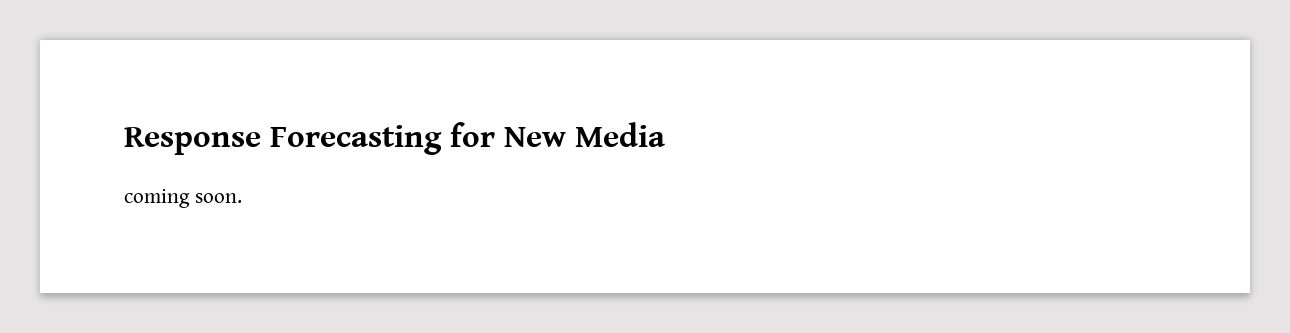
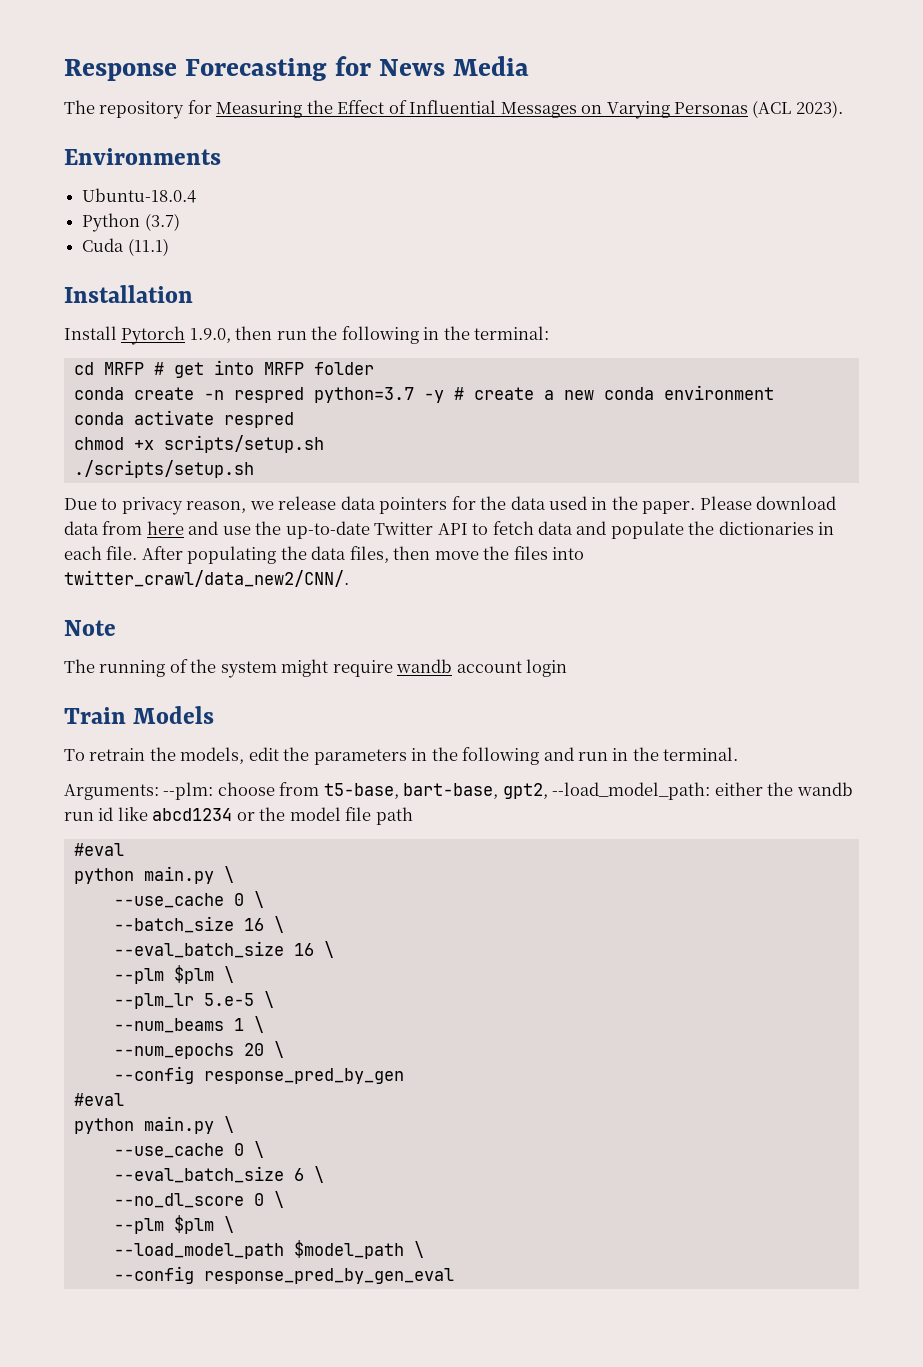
- Response Forecasting for New Media
+ Response Forecasting for News Media
- coming soon.
+ The repository for Measuring the Effect of Influential Messages on Varying Personas (ACL 2023).
+ Environments
+ Ubuntu-18.0.4
+ Python (3.7)
+ Cuda (11.1)
+ Installation
+ Install Pytorch 1.9.0, then run the following in the terminal:
+ cd MRFP # get into MRFP folder
+ conda create -n respred python=3.7 -y # create a new conda environment
+ conda activate respred
+ chmod +x scripts/setup.sh
+ ./scripts/setup.sh
+ Due to privacy reason, we release data pointers for the data used in the paper. Please download data from here and use the up-to-date Twitter API to fetch data and populate the dictionaries in each file. After populating the data files, then move the files into twitter_crawl/data_new2/CNN/.
+ Note
+ The running of the system might require wandb account login
+ Train Models
+ To retrain the models, edit the parameters in the following and run in the terminal.
+ Arguments: --plm: choose from t5-base, bart-base, gpt2, --load_model_path: either the wandb run id like abcd1234 or the model file path
+ #eval
+ python main.py \
+ --use_cache 0 \
+ --batch_size 16 \
+ --eval_batch_size 16 \
+ --plm $plm \
+ --plm_lr 5.e-5 \
+ --num_beams 1 \
+ --num_epochs 20 \
+ --config response_pred_by_gen
+ #eval
+ python main.py \
+ --use_cache 0 \
+ --eval_batch_size 6 \
+ --no_dl_score 0 \
+ --plm $plm \
+ --load_model_path $model_path \
+ --config response_pred_by_gen_eval

